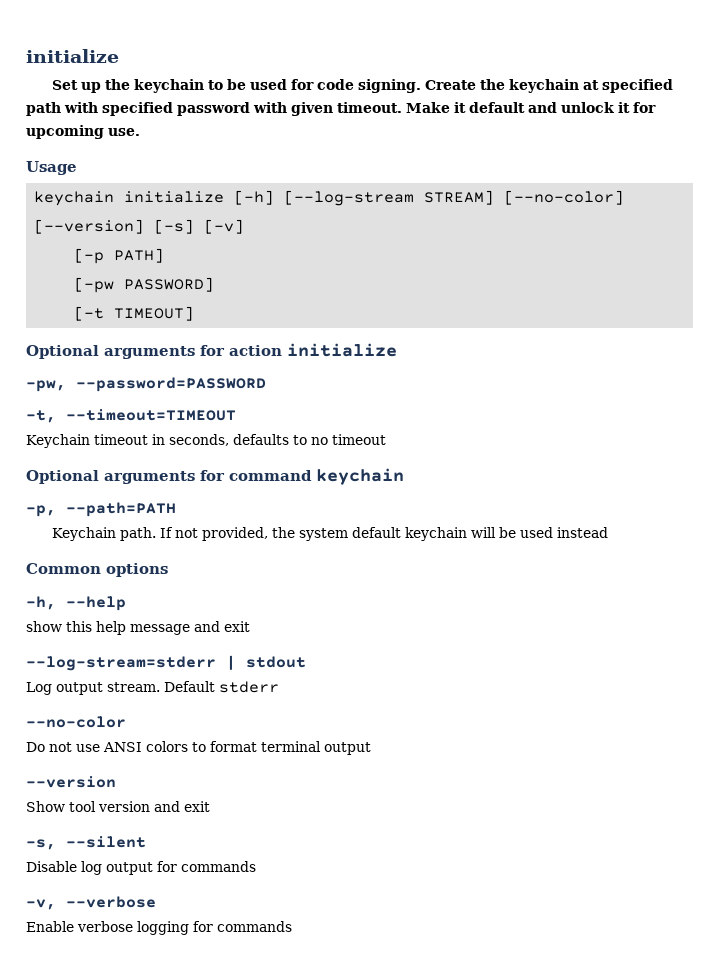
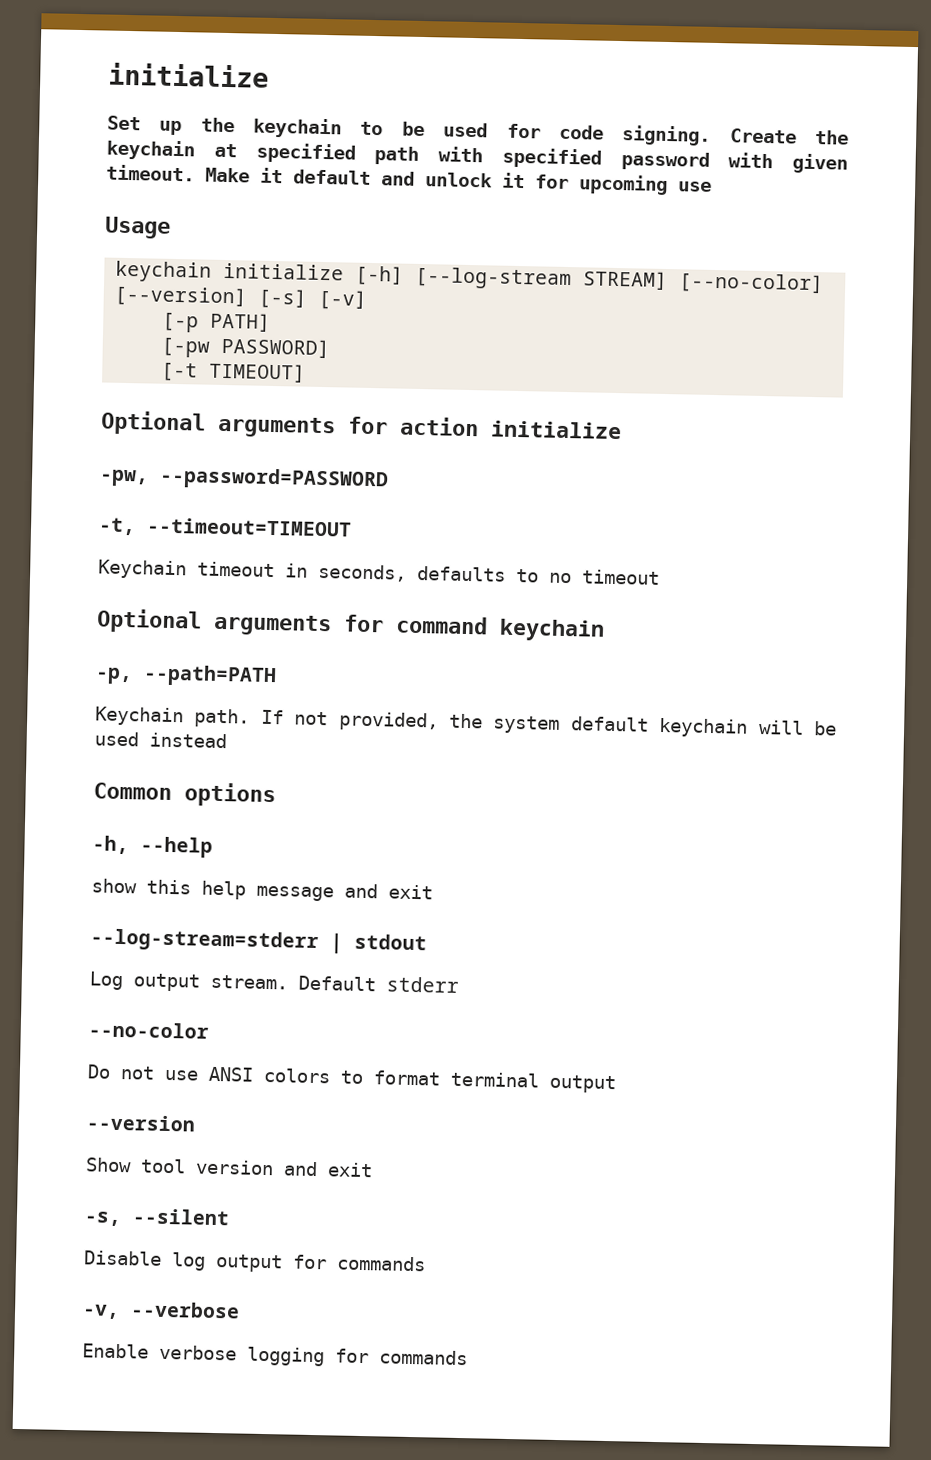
- Make it default and unlock it for upcoming use.
+ Make it default and unlock it for upcoming use

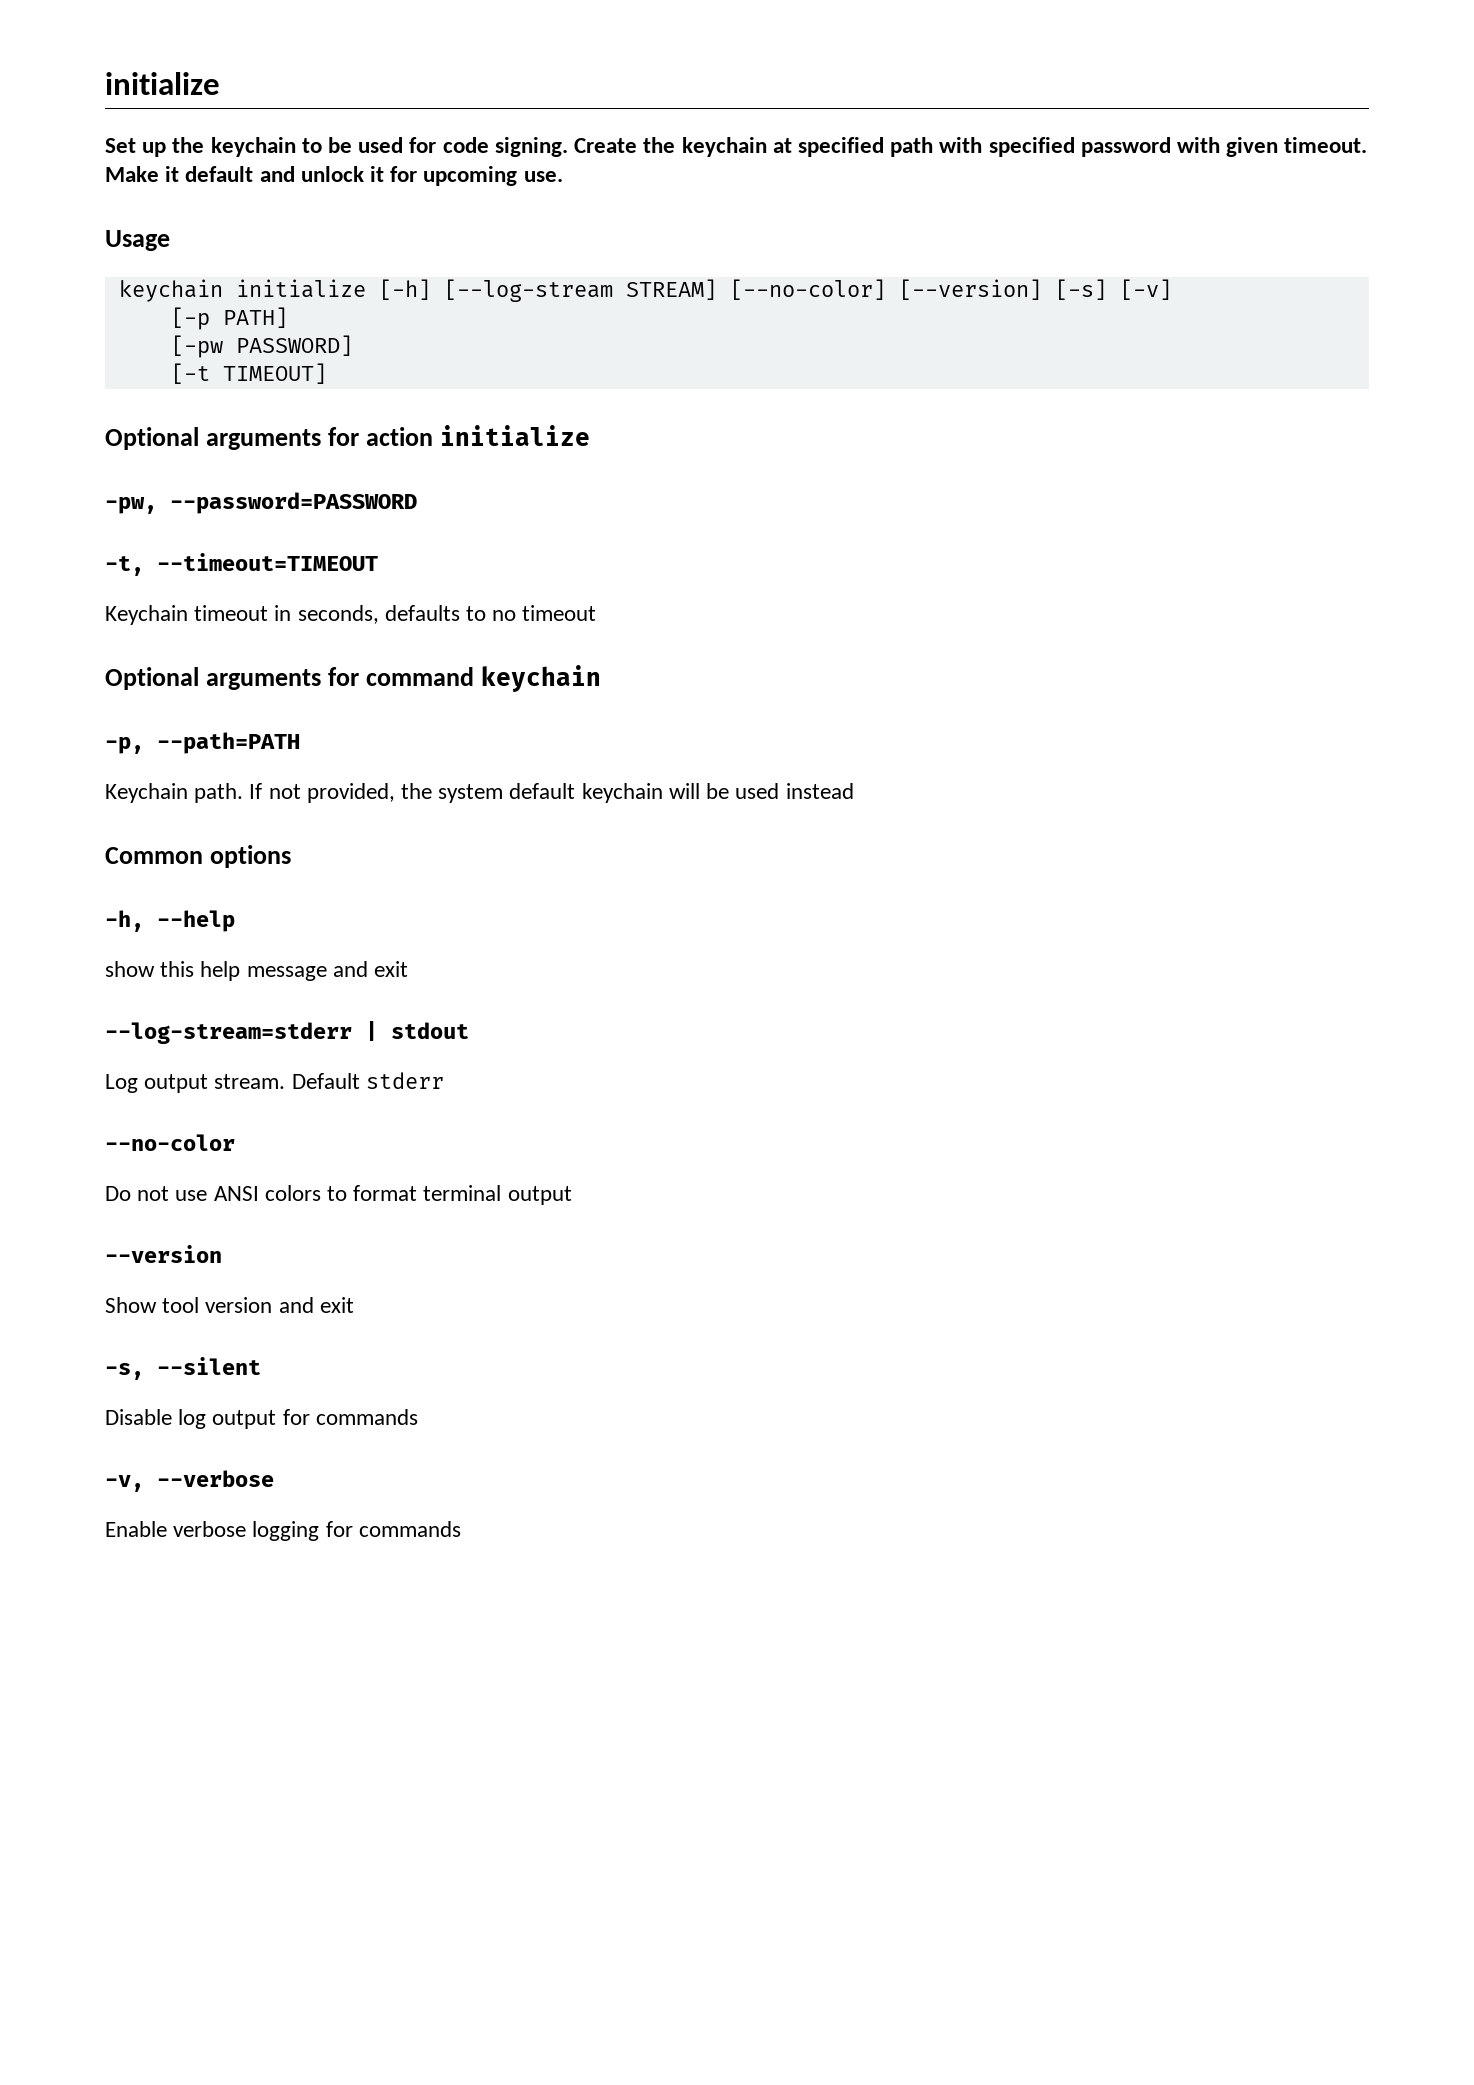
- Make it default and unlock it for upcoming use
+ Make it default and unlock it for upcoming use.

